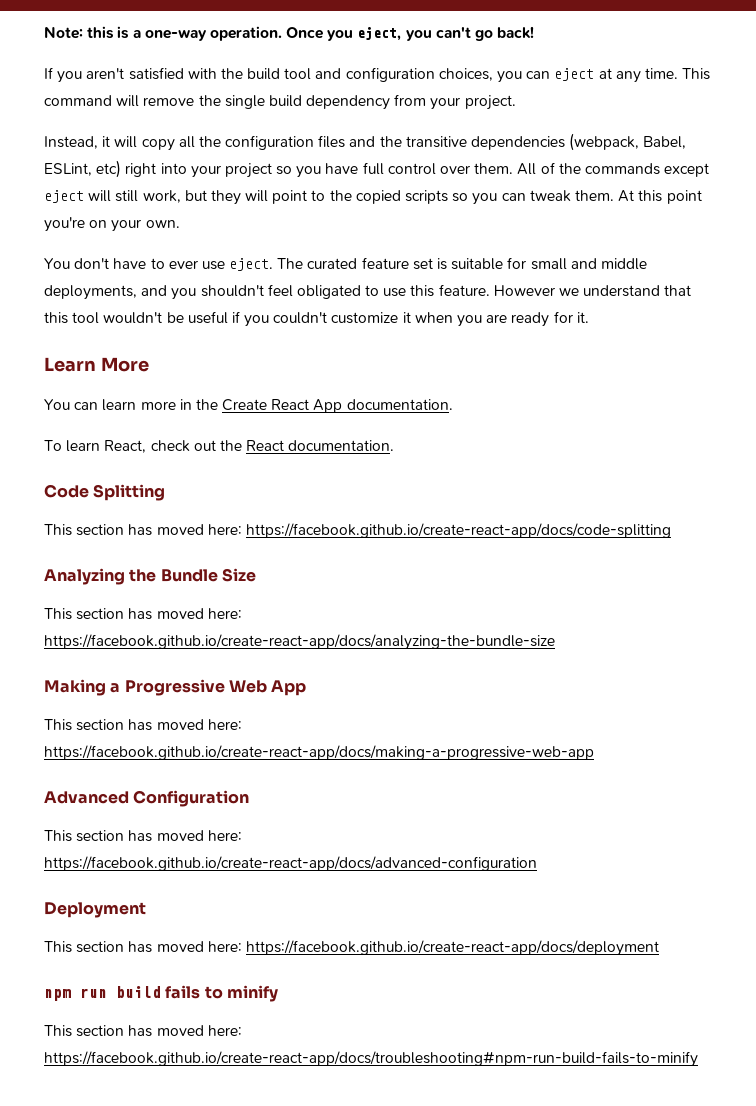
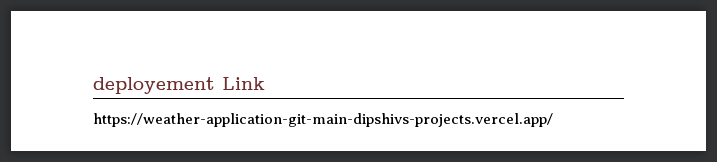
- Note: this is a one-way operation. Once you eject, you can't go back!
- If you aren't satisfied with the build tool and configuration choices, you can eject at any time. This command will remove the single build dependency from your project.
- Instead, it will copy all the configuration files and the transitive dependencies (webpack, Babel, ESLint, etc) right into your project so you have full control over them. All of the commands except eject will still work, but they will point to the copied scripts so you can tweak them. At this point you're on your own.
- You don't have to ever use eject. The curated feature set is suitable for small and middle deployments, and you shouldn't feel obligated to use this feature. However we understand that this tool wouldn't be useful if you couldn't customize it when you are ready for it.
- Learn More
- You can learn more in the Create React App documentation.
- To learn React, check out the React documentation.
- Code Splitting
- This section has moved here: https://facebook.github.io/create-react-app/docs/code-splitting
- Analyzing the Bundle Size
- This section has moved here: https://facebook.github.io/create-react-app/docs/analyzing-the-bundle-size
- Making a Progressive Web App
- This section has moved here: https://facebook.github.io/create-react-app/docs/making-a-progressive-web-app
- Advanced Configuration
- This section has moved here: https://facebook.github.io/create-react-app/docs/advanced-configuration
- Deployment
- This section has moved here: https://facebook.github.io/create-react-app/docs/deployment
- npm run build fails to minify
- This section has moved here: https://facebook.github.io/create-react-app/docs/troubleshooting#npm-run-build-fails-to-minify
+ deployement Link
+ https://weather-application-git-main-dipshivs-projects.vercel.app/

